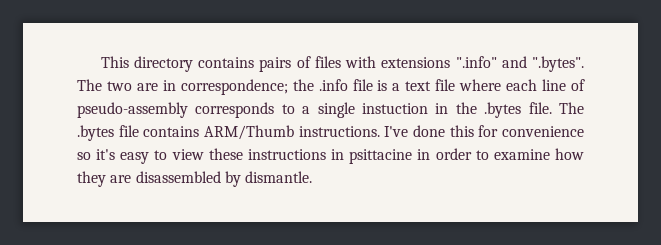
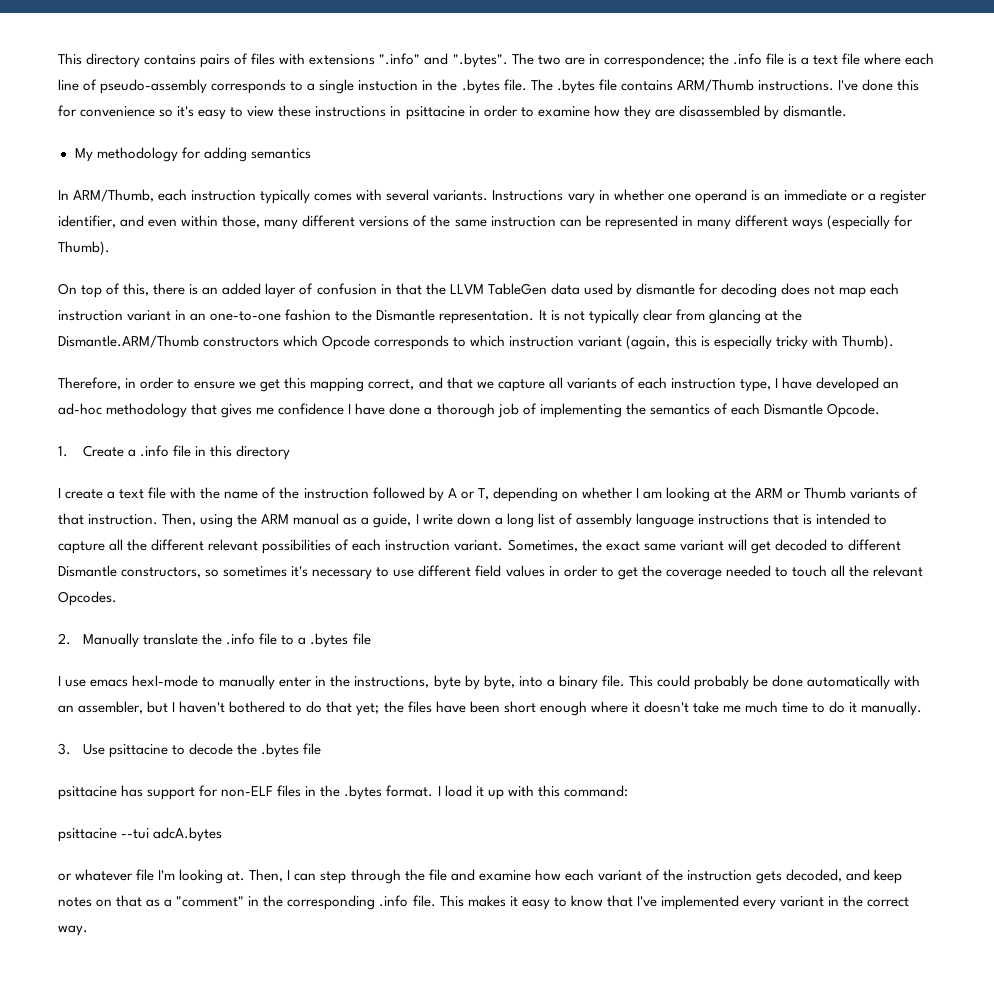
+ My methodology for adding semantics
+ In ARM/Thumb, each instruction typically comes with several variants. Instructions vary in whether one operand is an immediate or a register identifier, and even within those, many different versions of the same instruction can be represented in many different ways (especially for Thumb).
+ On top of this, there is an added layer of confusion in that the LLVM TableGen data used by dismantle for decoding does not map each instruction variant in an one-to-one fashion to the Dismantle representation. It is not typically clear from glancing at the Dismantle.ARM/Thumb constructors which Opcode corresponds to which instruction variant (again, this is especially tricky with Thumb).
+ Therefore, in order to ensure we get this mapping correct, and that we capture all variants of each instruction type, I have developed an ad-hoc methodology that gives me confidence I have done a thorough job of implementing the semantics of each Dismantle Opcode.
+ 1. Create a .info file in this directory
+ I create a text file with the name of the instruction followed by A or T, depending on whether I am looking at the ARM or Thumb variants of that instruction. Then, using the ARM manual as a guide, I write down a long list of assembly language instructions that is intended to capture all the different relevant possibilities of each instruction variant. Sometimes, the exact same variant will get decoded to different Dismantle constructors, so sometimes it's necessary to use different field values in order to get the coverage needed to touch all the relevant Opcodes.
+ 2. Manually translate the .info file to a .bytes file
+ I use emacs hexl-mode to manually enter in the instructions, byte by byte, into a binary file. This could probably be done automatically with an assembler, but I haven't bothered to do that yet; the files have been short enough where it doesn't take me much time to do it manually.
+ 3. Use psittacine to decode the .bytes file
+ psittacine has support for non-ELF files in the .bytes format. I load it up with this command:
+ psittacine --tui adcA.bytes
+ or whatever file I'm looking at. Then, I can step through the file and examine how each variant of the instruction gets decoded, and keep notes on that as a "comment" in the corresponding .info file. This makes it easy to know that I've implemented every variant in the correct way.

